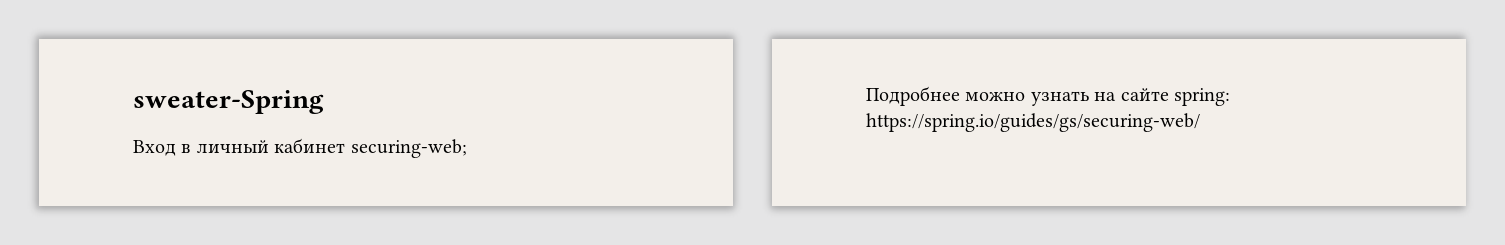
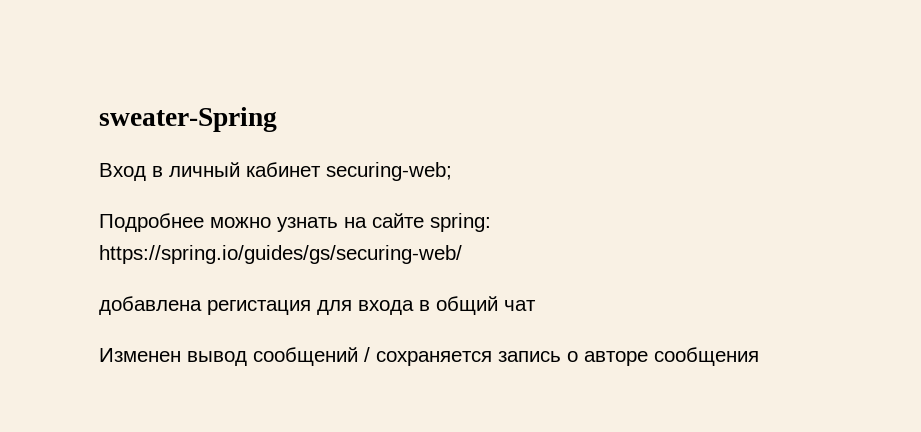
+ добавлена регистация для входа в общий чат
+ Изменен вывод сообщений / сохраняется запись о авторе сообщения

